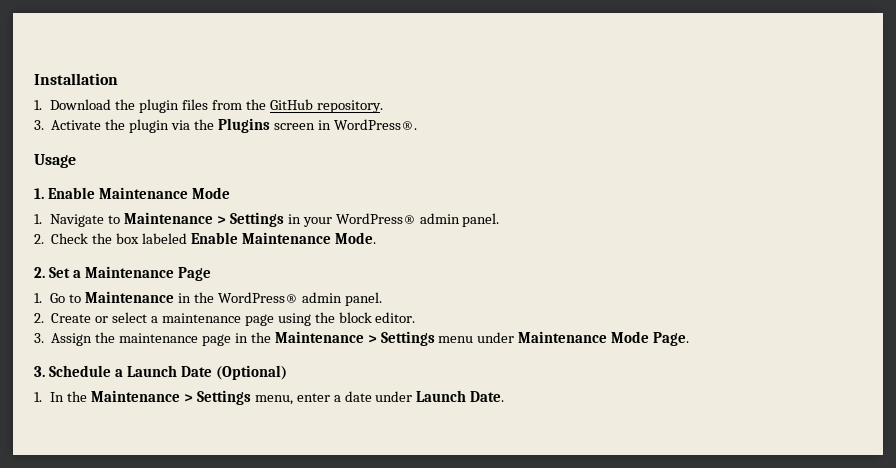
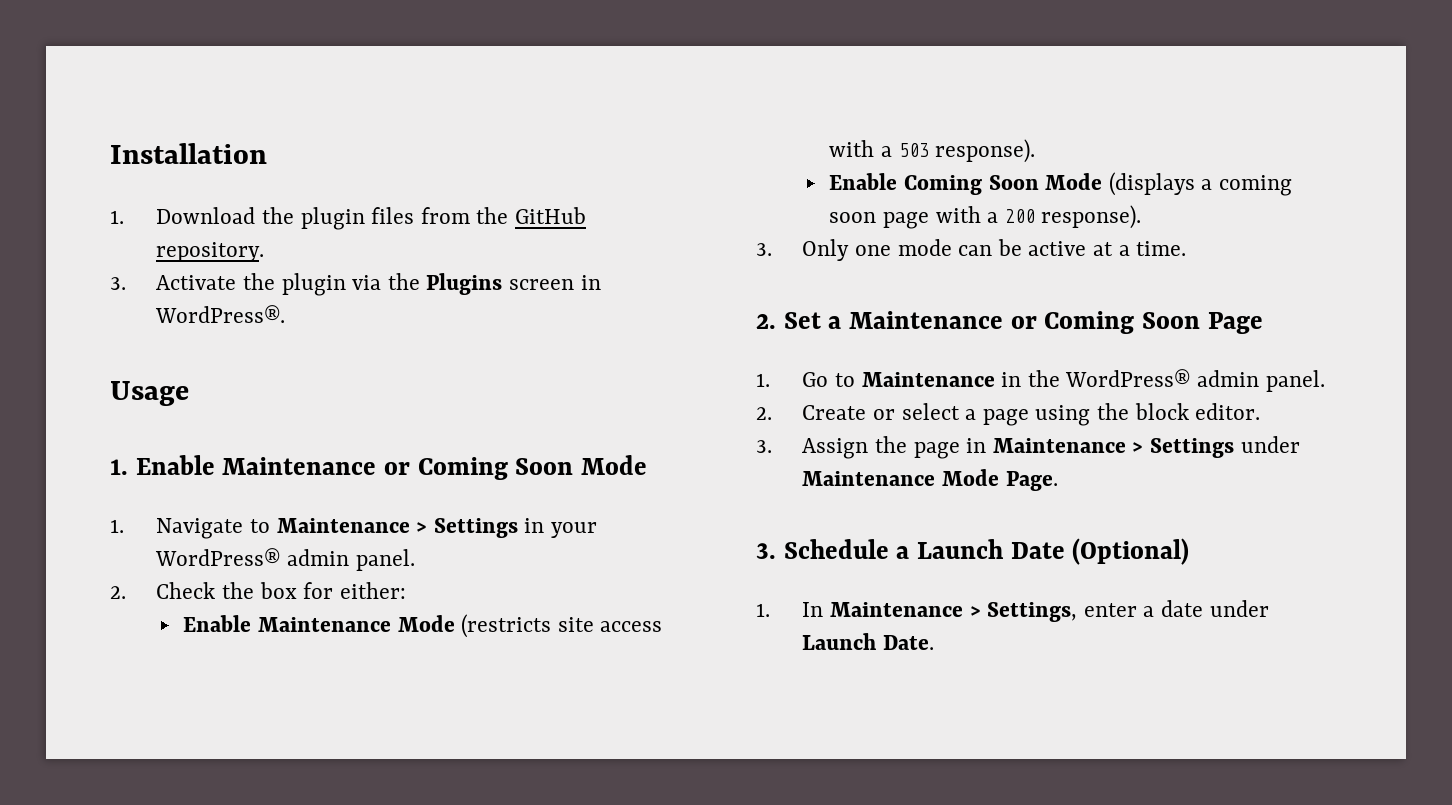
- 1. Enable Maintenance Mode
+ 1. Enable Maintenance or Coming Soon Mode
- 2. Check the box labeled Enable Maintenance Mode.
+ 2. Check the box for either:
+ Enable Maintenance Mode (restricts site access with a 503 response).
+ Enable Coming Soon Mode (displays a coming soon page with a 200 response).
+ 3. Only one mode can be active at a time.
- 2. Set a Maintenance Page
+ 2. Set a Maintenance or Coming Soon Page
- 2. Create or select a maintenance page using the block editor.
+ 2. Create or select a page using the block editor.
- 3. Assign the maintenance page in the Maintenance > Settings menu under Maintenance Mode Page.
+ 3. Assign the page in Maintenance > Settings under Maintenance Mode Page.
- 1. In the Maintenance > Settings menu, enter a date under Launch Date.
+ 1. In Maintenance > Settings, enter a date under Launch Date.

